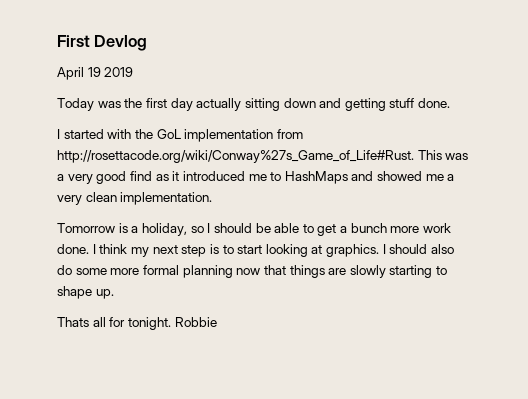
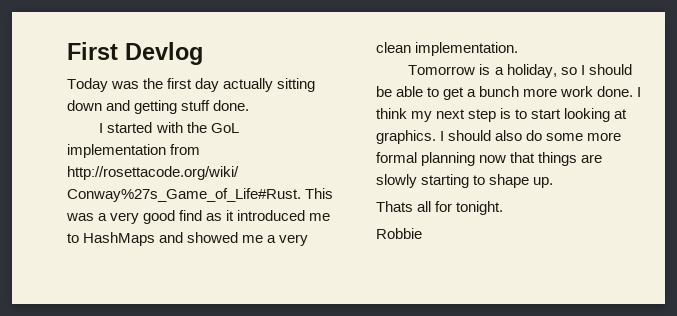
- April 19 2019
- Thats all for tonight. Robbie
+ Thats all for tonight.
+ Robbie

